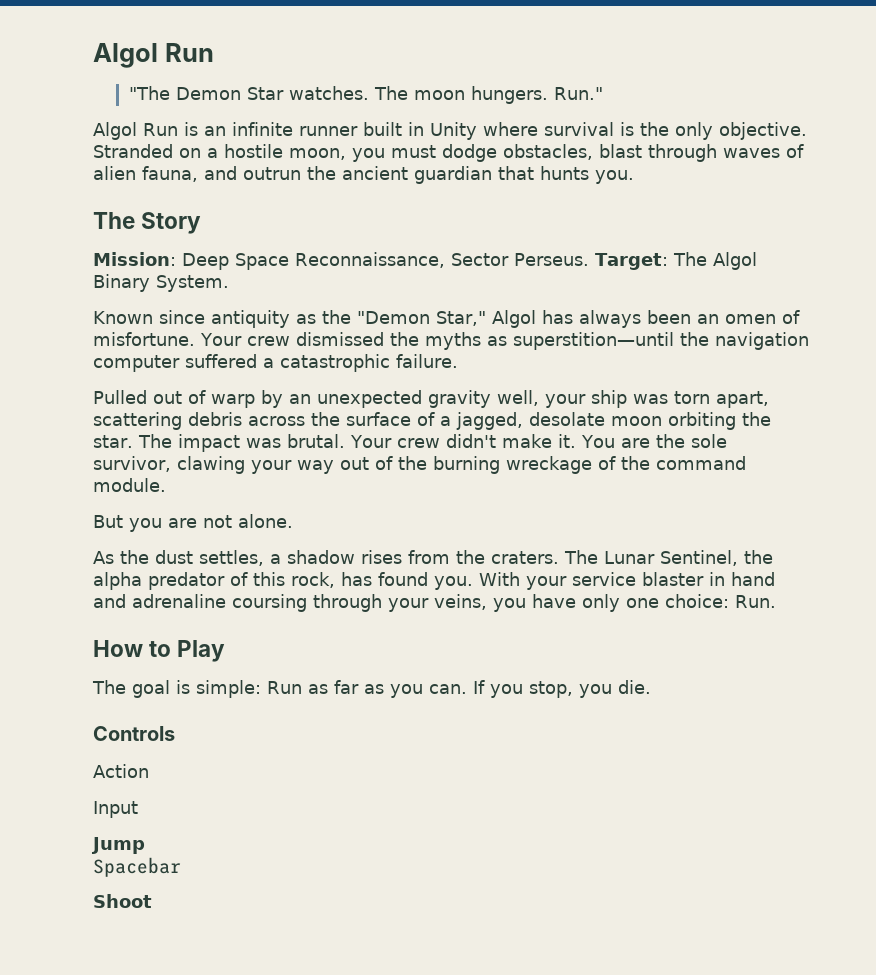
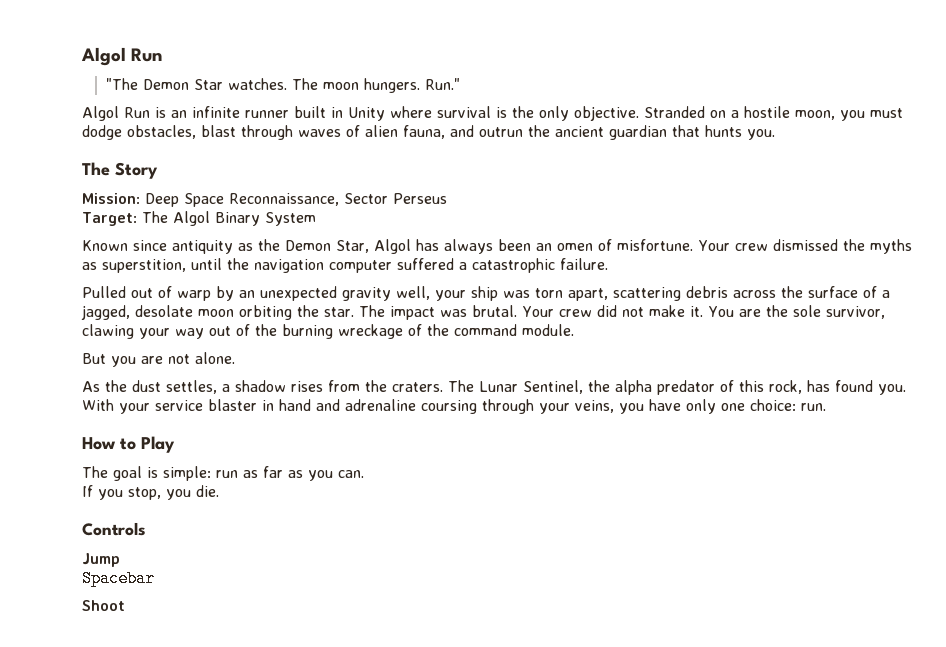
- Mission: Deep Space Reconnaissance, Sector Perseus. Target: The Algol Binary System.
+ Mission: Deep Space Reconnaissance, Sector Perseus
+ Target: The Algol Binary System
- Known since antiquity as the "Demon Star," Algol has always been an omen of misfortune.
+ Known since antiquity as the Demon Star, Algol has always been an omen of misfortune.
- Your crew dismissed the myths as superstition—until the navigation computer suffered a catastrophic failure.
+ Your crew dismissed the myths as superstition, until the navigation computer suffered a catastrophic failure.
- Your crew didn't make it.
+ Your crew did not make it.
- With your service blaster in hand and adrenaline coursing through your veins, you have only one choice: Run.
+ With your service blaster in hand and adrenaline coursing through your veins, you have only one choice: run.
- The goal is simple: Run as far as you can. If you stop, you die.
+ The goal is simple: run as far as you can.
+ If you stop, you die.
- Action
- Input

